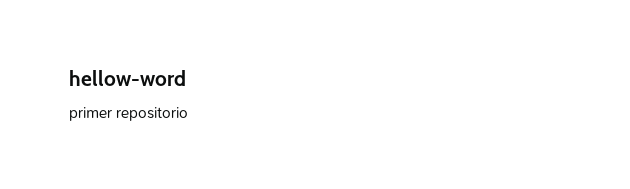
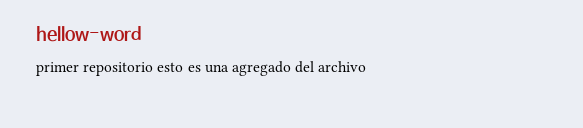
- primer repositorio
+ primer repositorio esto es una agregado del archivo

